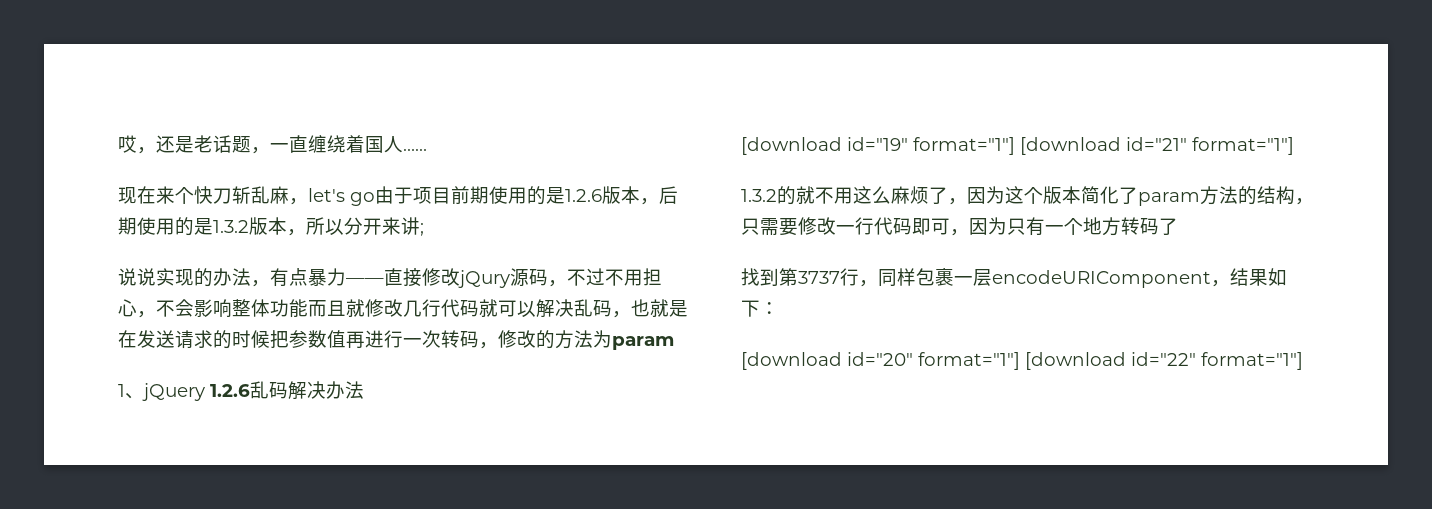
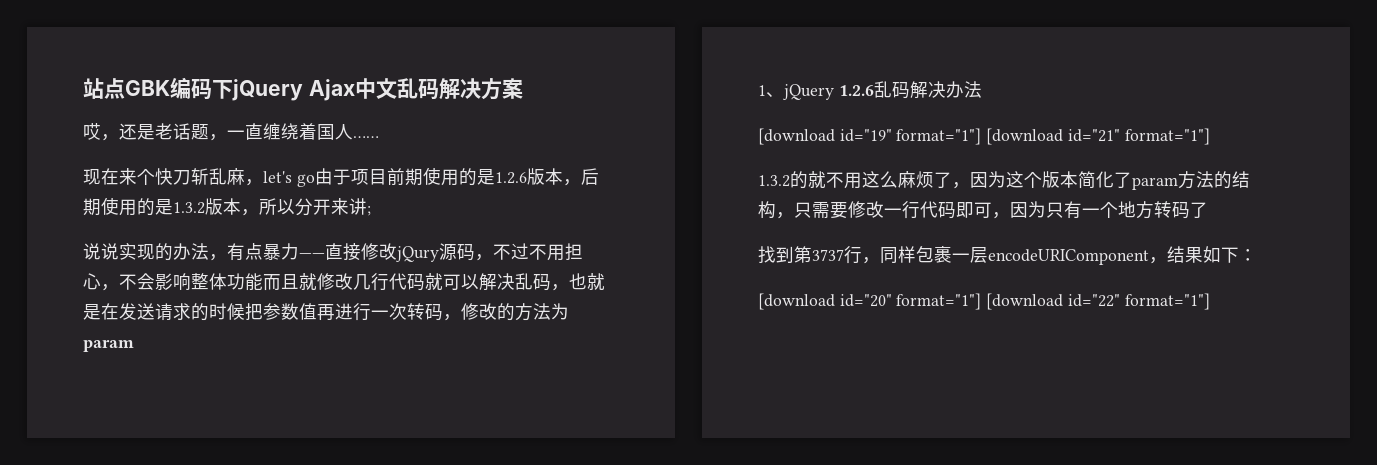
+ 站点GBK编码下jQuery Ajax中文乱码解决方案

